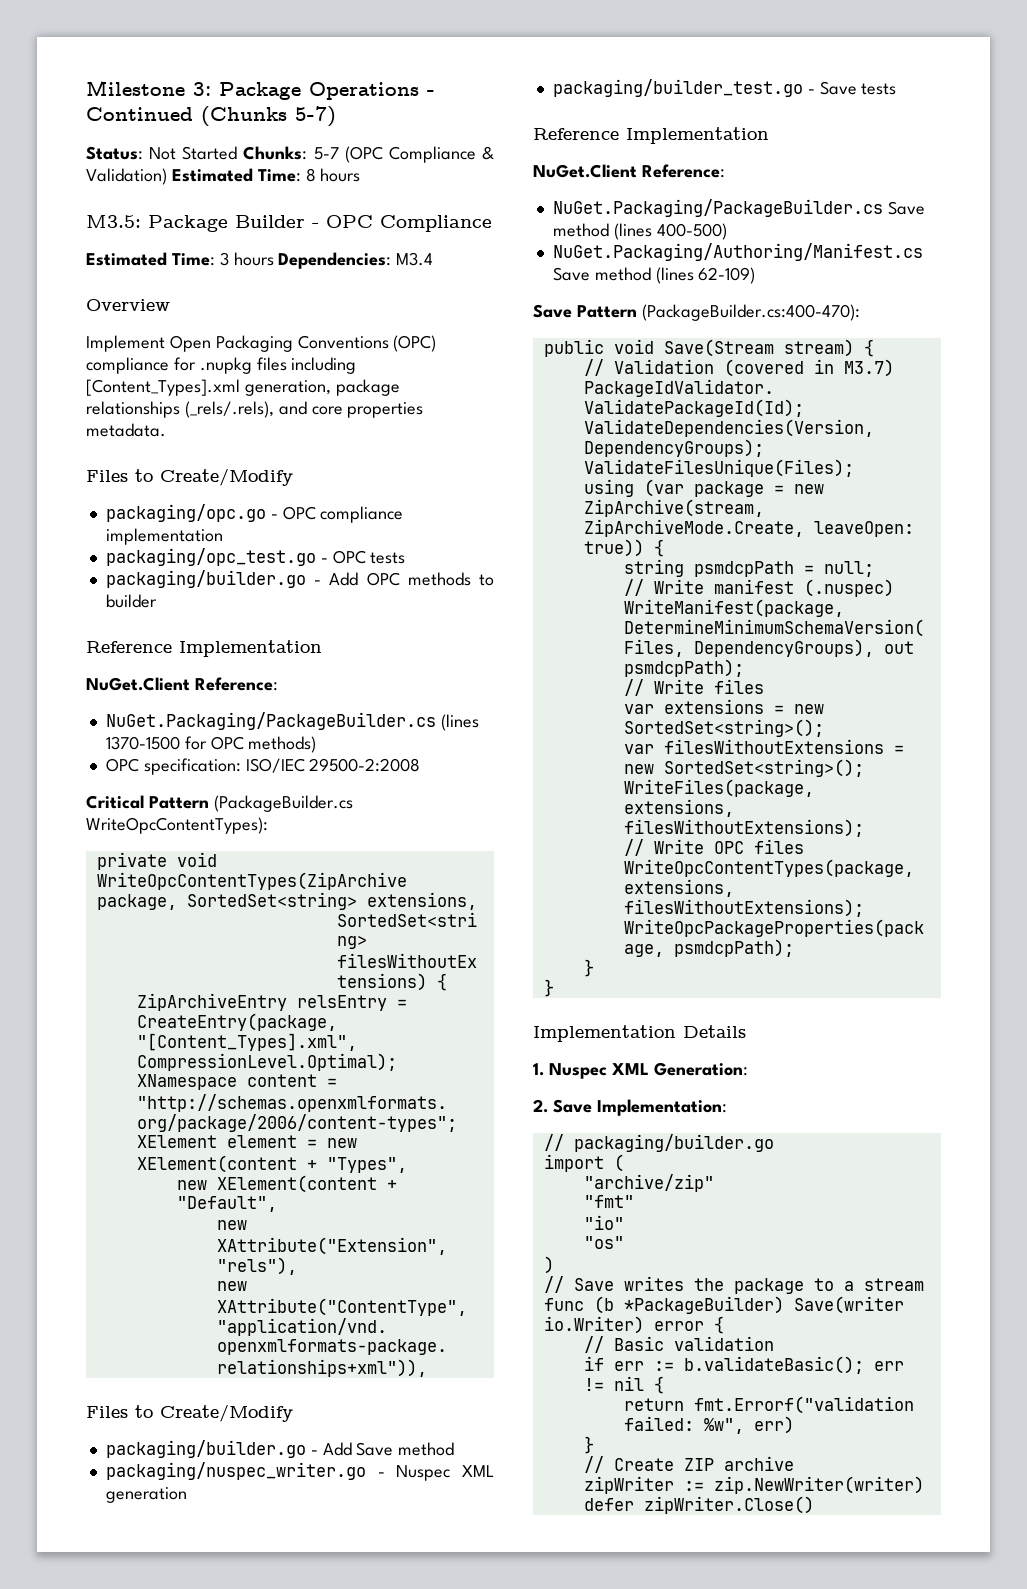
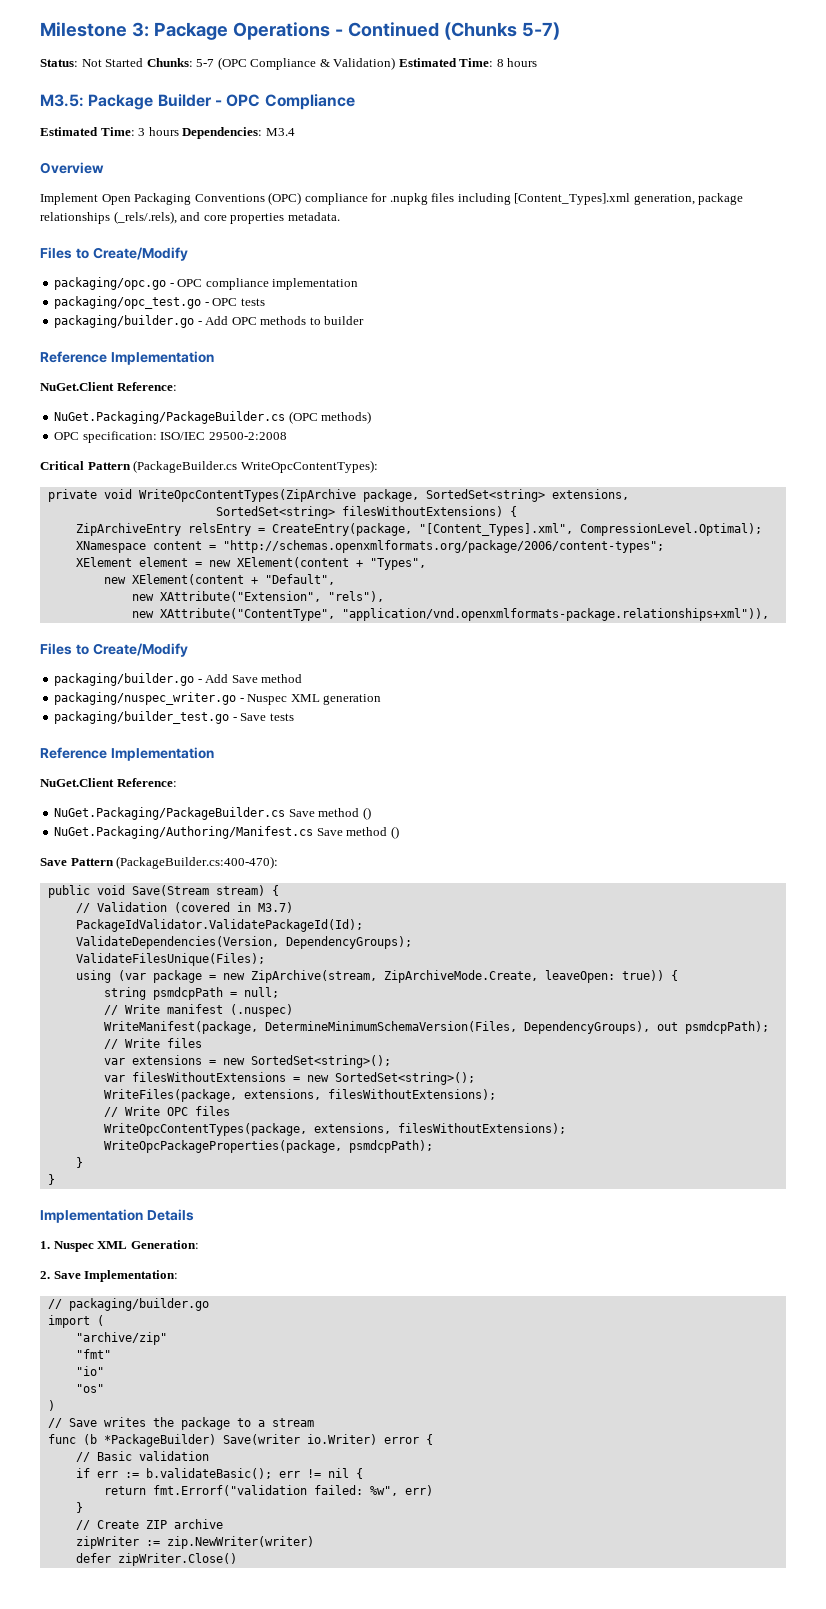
- NuGet.Packaging/PackageBuilder.cs (lines 1370-1500 for OPC methods)
+ NuGet.Packaging/PackageBuilder.cs (OPC methods)
- NuGet.Packaging/PackageBuilder.cs Save method (lines 400-500)
+ NuGet.Packaging/PackageBuilder.cs Save method ()
- NuGet.Packaging/Authoring/Manifest.cs Save method (lines 62-109)
+ NuGet.Packaging/Authoring/Manifest.cs Save method ()

